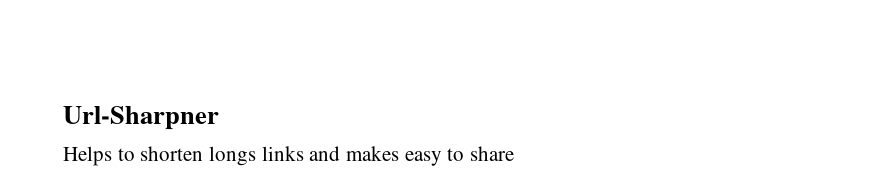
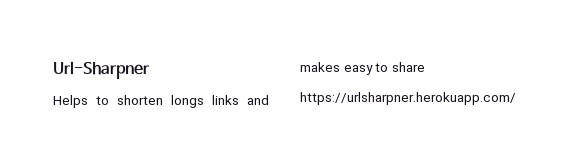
+ https://urlsharpner.herokuapp.com/

